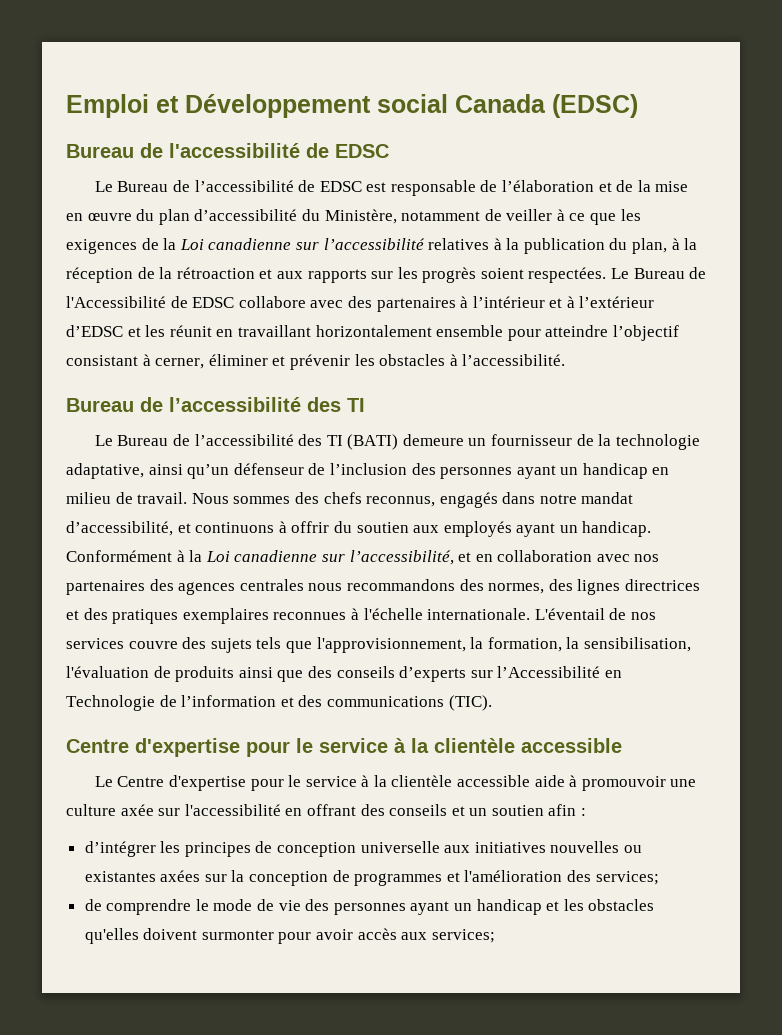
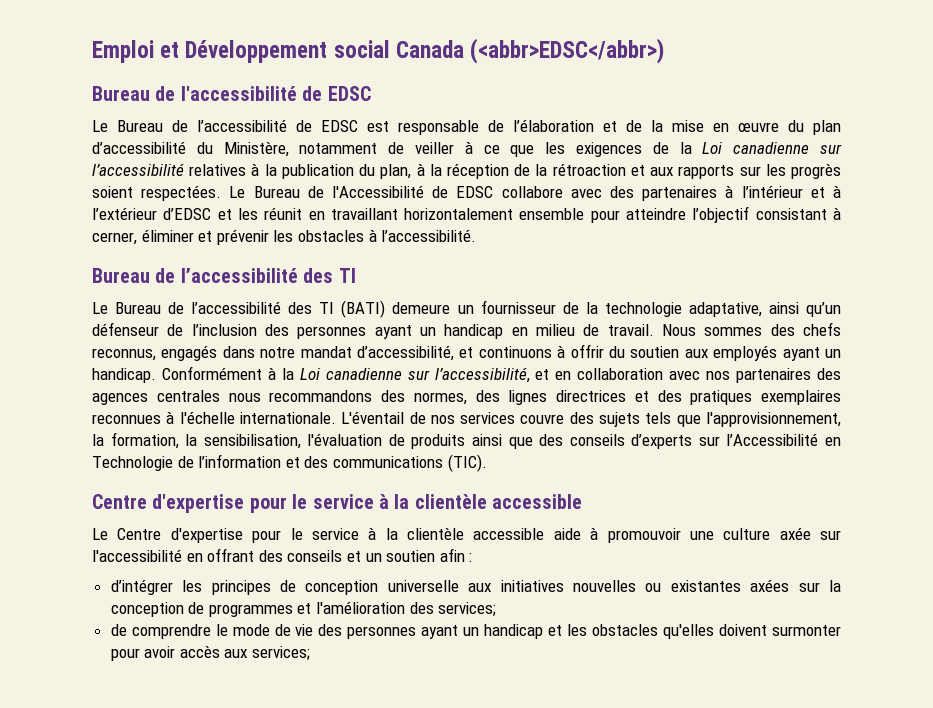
- Emploi et Développement social Canada (EDSC)
+ Emploi et Développement social Canada (<abbr>EDSC</abbr>)

